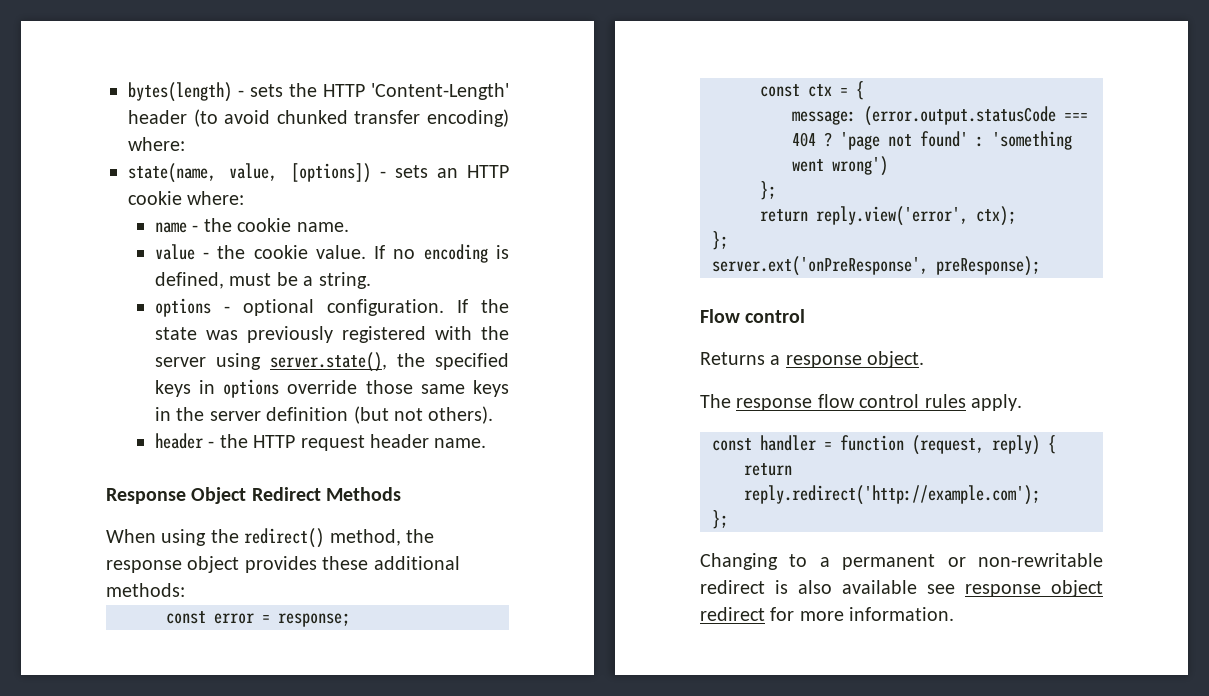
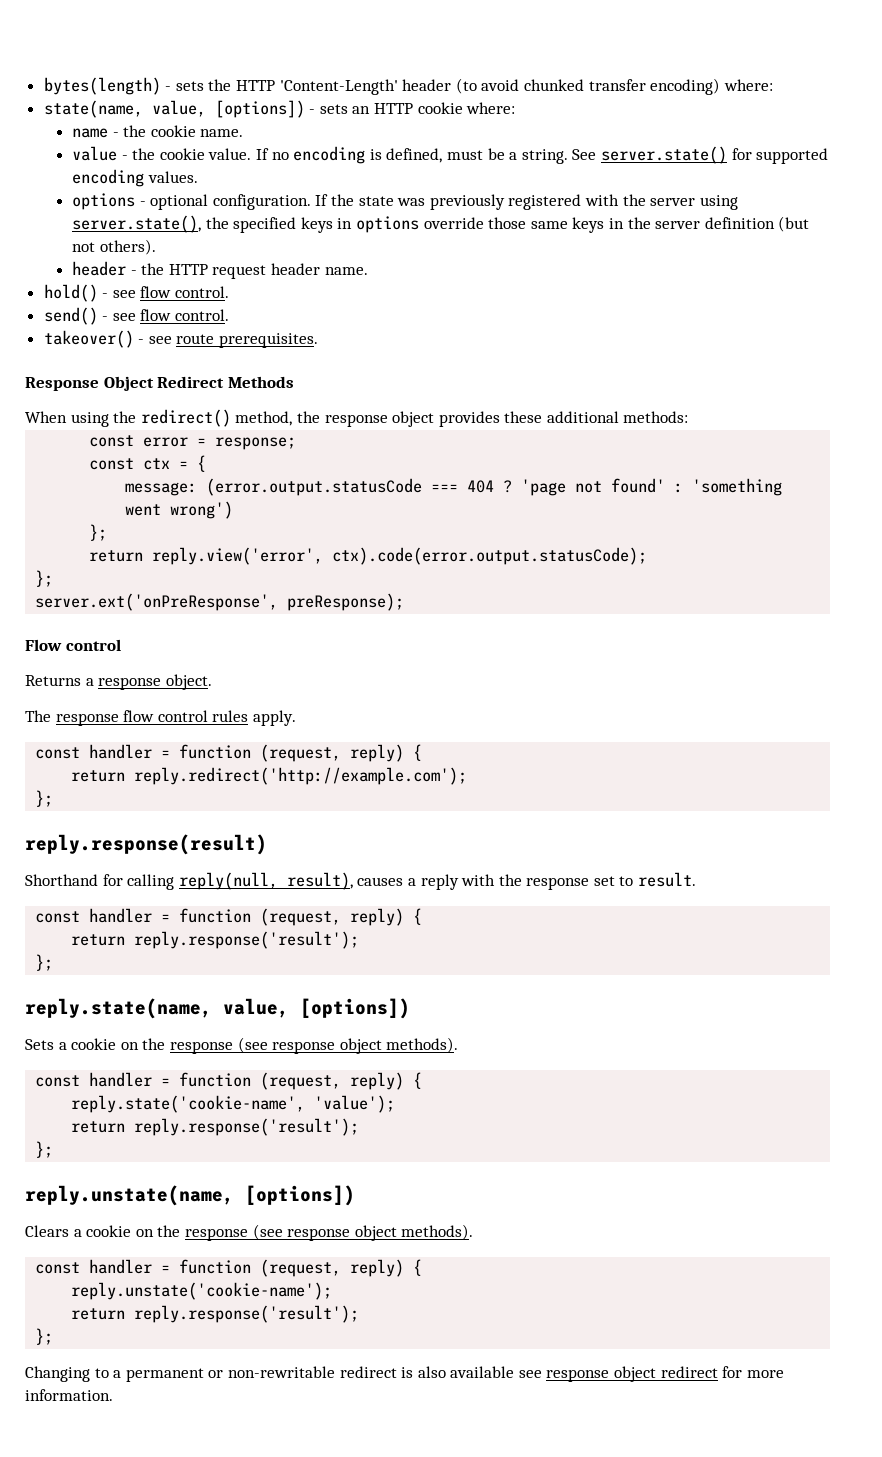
+ See server.state() for supported encoding values.
+ hold() - see flow control.
+ send() - see flow control.
+ takeover() - see route prerequisites.
- return reply.view('error', ctx);
+ return reply.view('error', ctx).code(error.output.statusCode);
+ reply.response(result)
+ Shorthand for calling reply(null, result), causes a reply with the response set to result.
+ const handler = function (request, reply) {
+ return reply.response('result');
+ };
+ reply.state(name, value, [options])
+ Sets a cookie on the response (see response object methods).
+ const handler = function (request, reply) {
+ reply.state('cookie-name', 'value');
+ return reply.response('result');
+ };
+ reply.unstate(name, [options])
+ Clears a cookie on the response (see response object methods).
+ const handler = function (request, reply) {
+ reply.unstate('cookie-name');
+ return reply.response('result');
+ };

